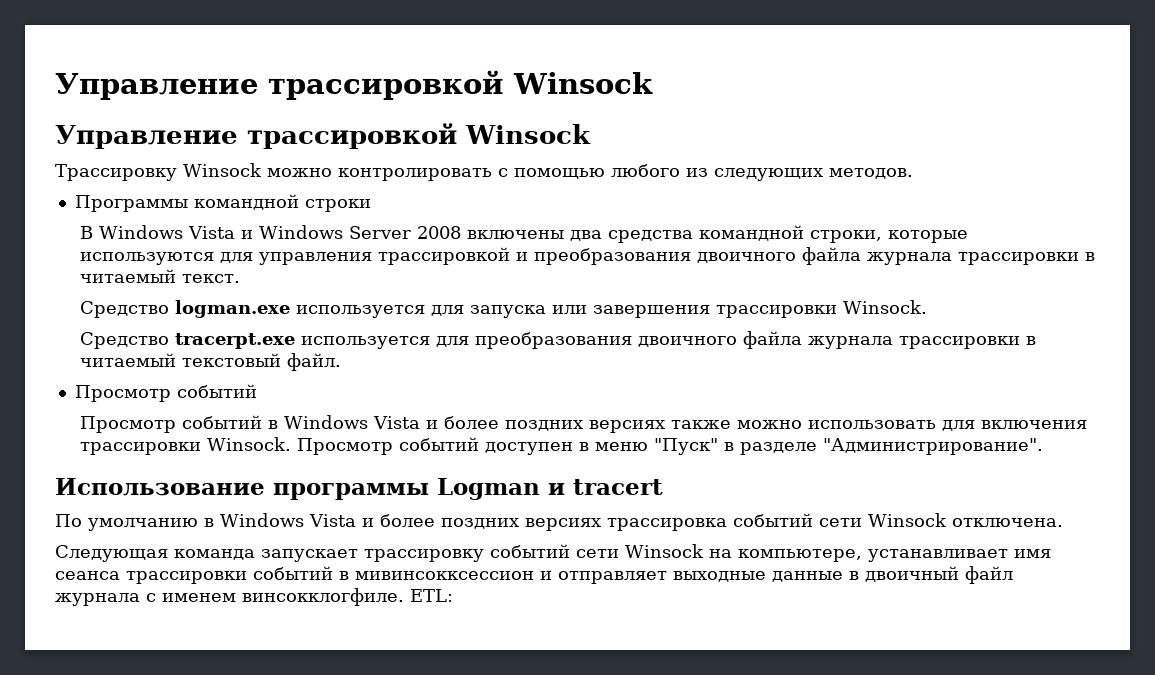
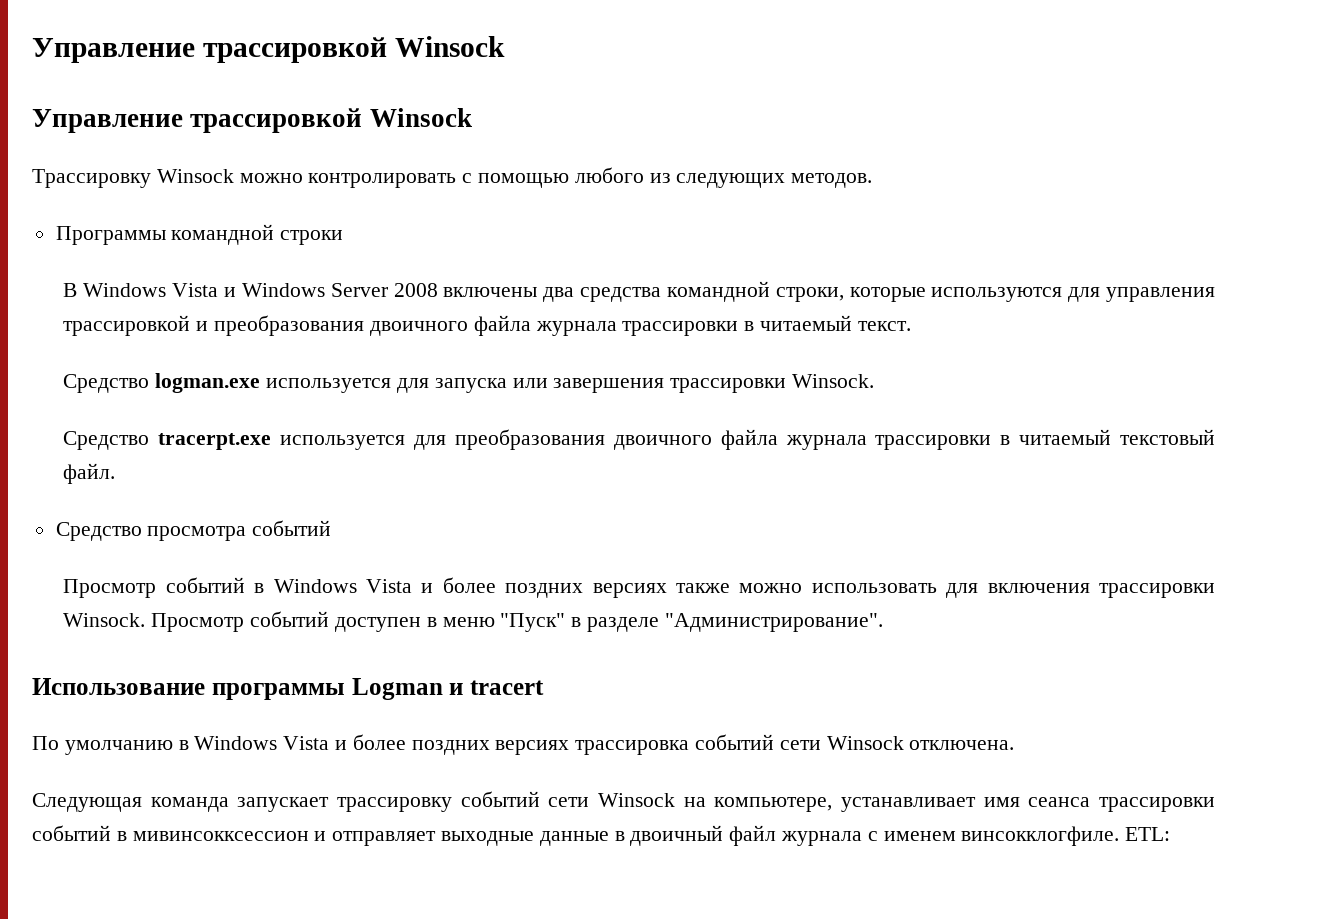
  Средство tracerpt.exe используется для преобразования двоичного файла журнала трассировки в читаемый текстовый файл.
- Просмотр событий
+ Средство просмотра событий

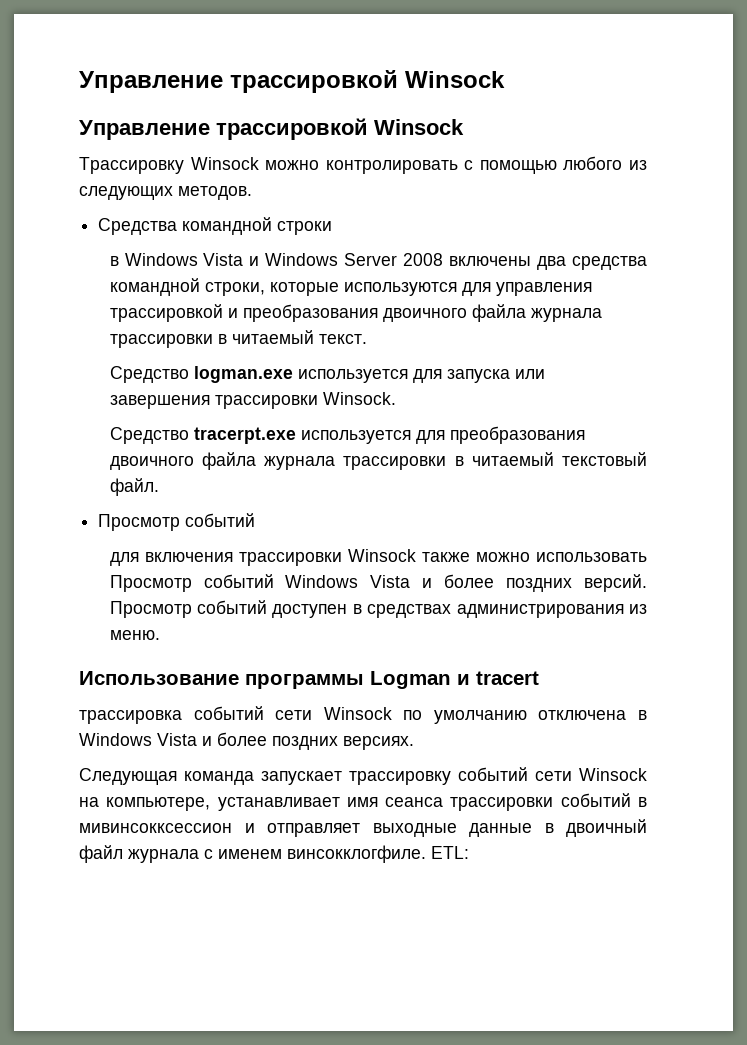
- Программы командной строки
+ Средства командной строки
- В Windows Vista и Windows Server 2008 включены два средства командной строки, которые используются для управления трассировкой и преобразования двоичного файла журнала трассировки в читаемый текст.
+ в Windows Vista и Windows Server 2008 включены два средства командной строки, которые используются для управления трассировкой и преобразования двоичного файла журнала трассировки в читаемый текст.
  Средство tracerpt.exe используется для преобразования двоичного файла журнала трассировки в читаемый текстовый файл.
- Средство просмотра событий
+ Просмотр событий
- Просмотр событий в Windows Vista и более поздних версиях также можно использовать для включения трассировки Winsock. Просмотр событий доступен в меню "Пуск" в разделе "Администрирование".
+ для включения трассировки Winsock также можно использовать Просмотр событий Windows Vista и более поздних версий. Просмотр событий доступен в средствах администрирования из меню.
- По умолчанию в Windows Vista и более поздних версиях трассировка событий сети Winsock отключена.
+ трассировка событий сети Winsock по умолчанию отключена в Windows Vista и более поздних версиях.

